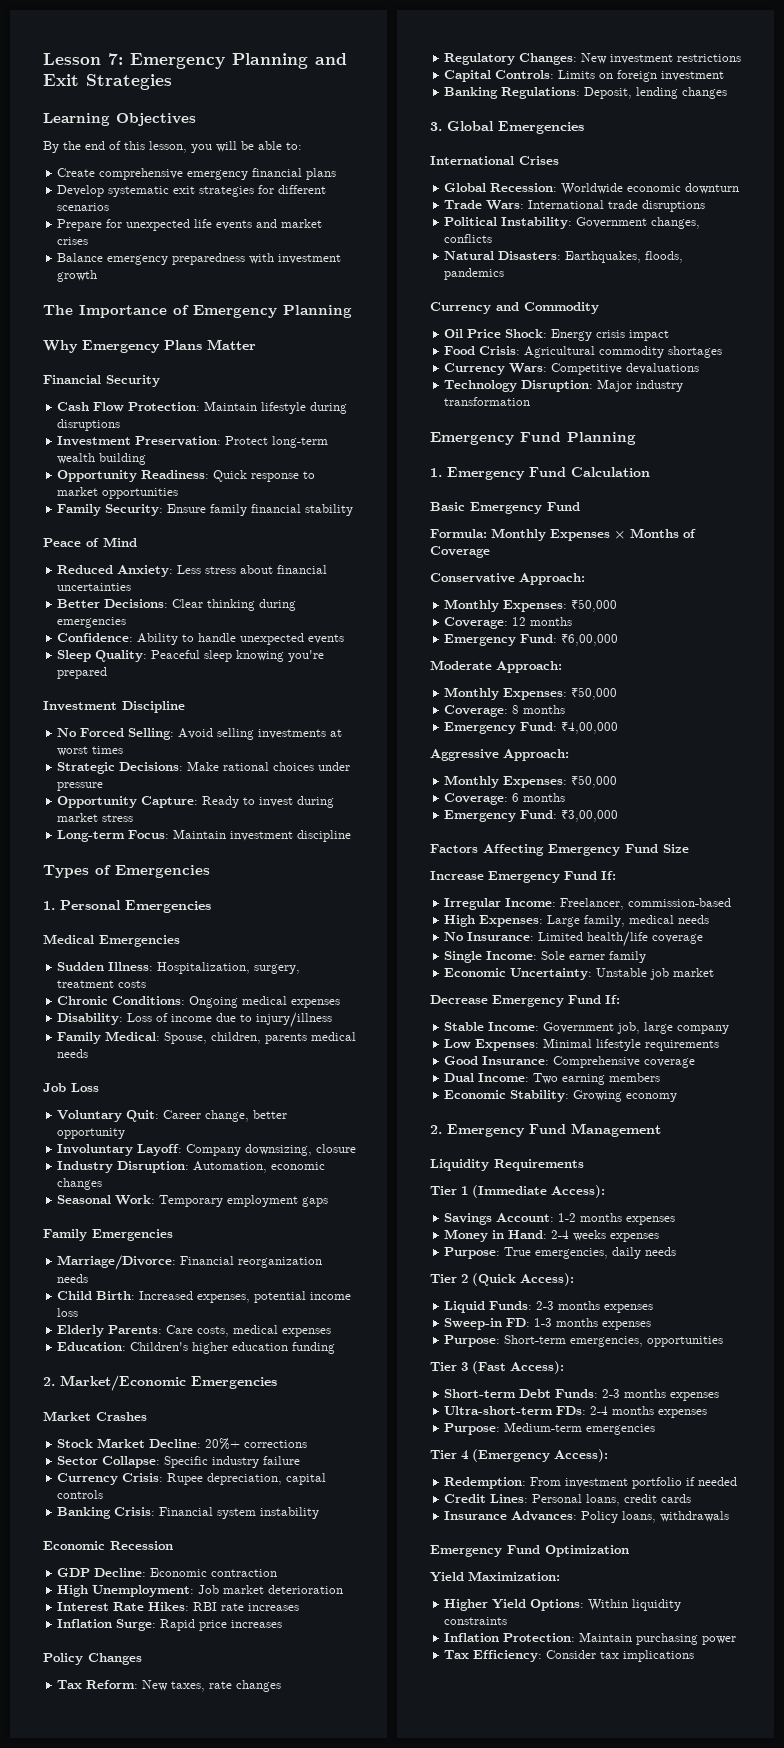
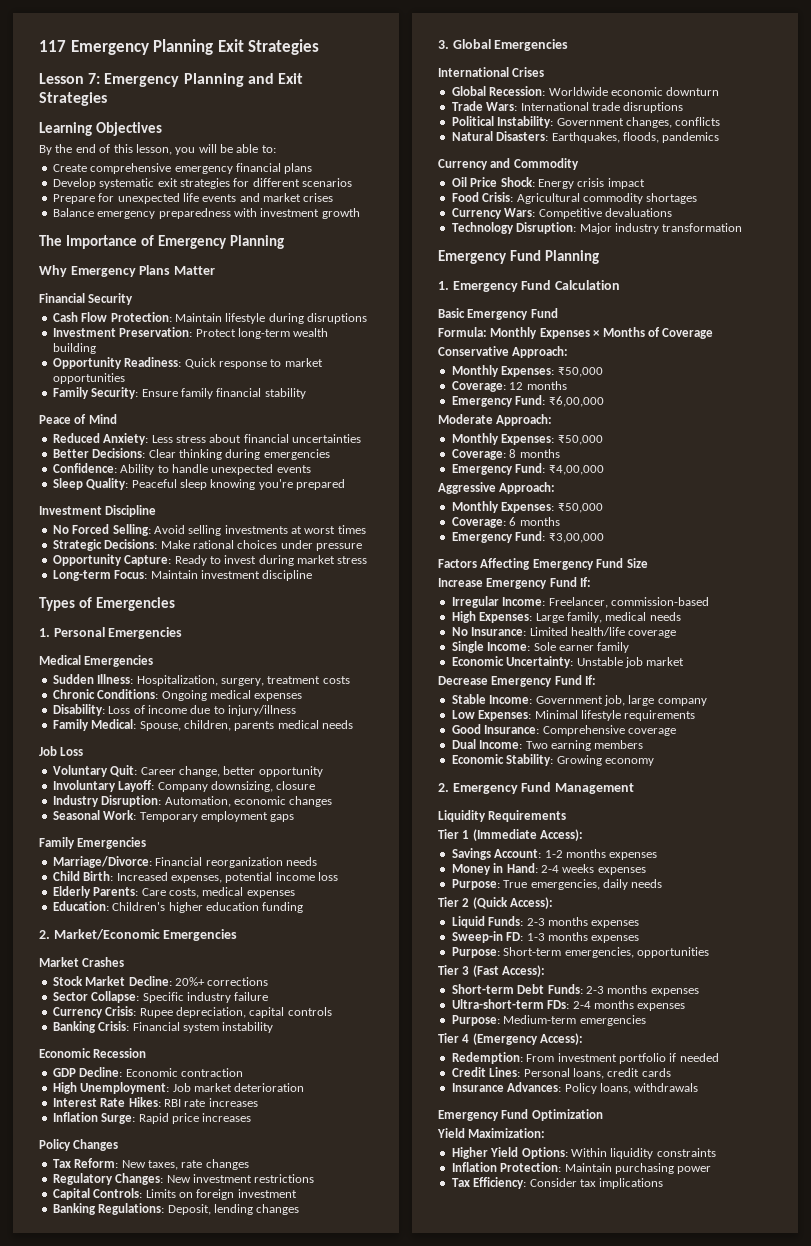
+ 117 Emergency Planning Exit Strategies

